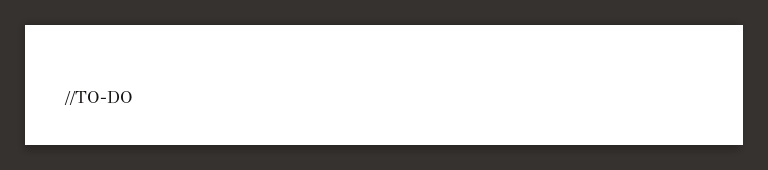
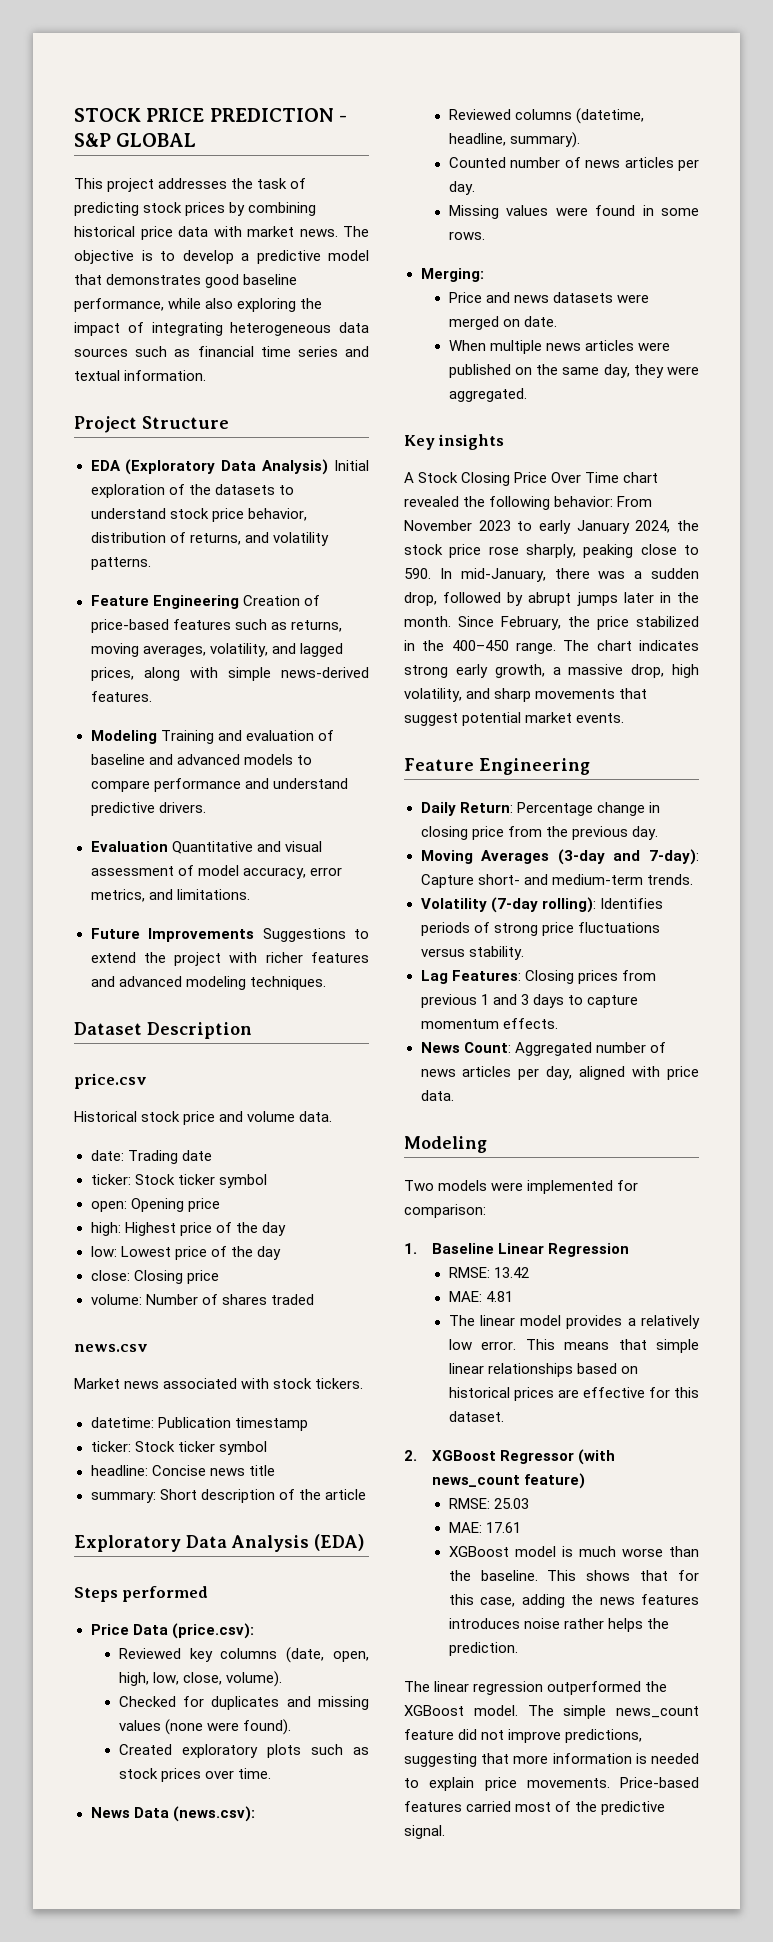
- //TO-DO
+ STOCK PRICE PREDICTION - S&P GLOBAL
+ This project addresses the task of predicting stock prices by combining historical price data with market news. The objective is to develop a predictive model that demonstrates good baseline performance, while also exploring the impact of integrating heterogeneous data sources such as financial time series and textual information.
+ Project Structure
+ EDA (Exploratory Data Analysis) Initial exploration of the datasets to understand stock price behavior, distribution of returns, and volatility patterns.
+ Feature Engineering Creation of price-based features such as returns, moving averages, volatility, and lagged prices, along with simple news-derived features.
+ Modeling Training and evaluation of baseline and advanced models to compare performance and understand predictive drivers.
+ Evaluation Quantitative and visual assessment of model accuracy, error metrics, and limitations.
+ Future Improvements Suggestions to extend the project with richer features and advanced modeling techniques.
+ Dataset Description
+ price.csv
+ Historical stock price and volume data.
+ date: Trading date
+ ticker: Stock ticker symbol
+ open: Opening price
+ high: Highest price of the day
+ low: Lowest price of the day
+ close: Closing price
+ volume: Number of shares traded
+ news.csv
+ Market news associated with stock tickers.
+ datetime: Publication timestamp
+ ticker: Stock ticker symbol
+ headline: Concise news title
+ summary: Short description of the article
+ Exploratory Data Analysis (EDA)
+ Steps performed
+ Price Data (price.csv):
+ Reviewed key columns (date, open, high, low, close, volume).
+ Checked for duplicates and missing values (none were found).
+ Created exploratory plots such as stock prices over time.
+ News Data (news.csv):
+ Reviewed columns (datetime, headline, summary).
+ Counted number of news articles per day.
+ Missing values were found in some rows.
+ Merging:
+ Price and news datasets were merged on date.
+ When multiple news articles were published on the same day, they were aggregated.
+ Key insights
+ A Stock Closing Price Over Time chart revealed the following behavior: From November 2023 to early January 2024, the stock price rose sharply, peaking close to 590. In mid-January, there was a sudden drop, followed by abrupt jumps later in the month. Since February, the price stabilized in the 400–450 range. The chart indicates strong early growth, a massive drop, high volatility, and sharp movements that suggest potential market events.
+ Feature Engineering
+ Daily Return: Percentage change in closing price from the previous day.
+ Moving Averages (3-day and 7-day): Capture short- and medium-term trends.
+ Volatility (7-day rolling): Identifies periods of strong price fluctuations versus stability.
+ Lag Features: Closing prices from previous 1 and 3 days to capture momentum effects.
+ News Count: Aggregated number of news articles per day, aligned with price data.
+ Modeling
+ Two models were implemented for comparison:
+ 1. Baseline Linear Regression
+ RMSE: 13.42
+ MAE: 4.81
+ The linear model provides a relatively low error. This means that simple linear relationships based on historical prices are effective for this dataset.
+ 2. XGBoost Regressor (with news_count feature)
+ RMSE: 25.03
+ MAE: 17.61
+ XGBoost model is much worse than the baseline. This shows that for this case, adding the news features introduces noise rather helps the prediction.
+ The linear regression outperformed the XGBoost model. The simple news_count feature did not improve predictions, suggesting that more information is needed to explain price movements. Price-based features carried most of the predictive signal.

